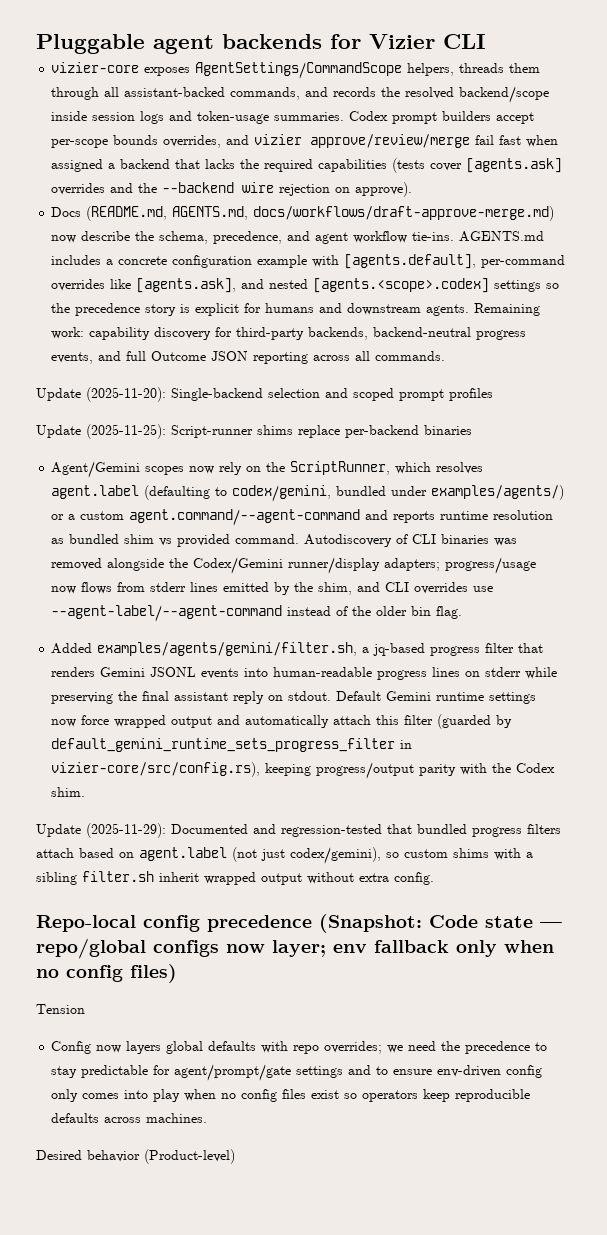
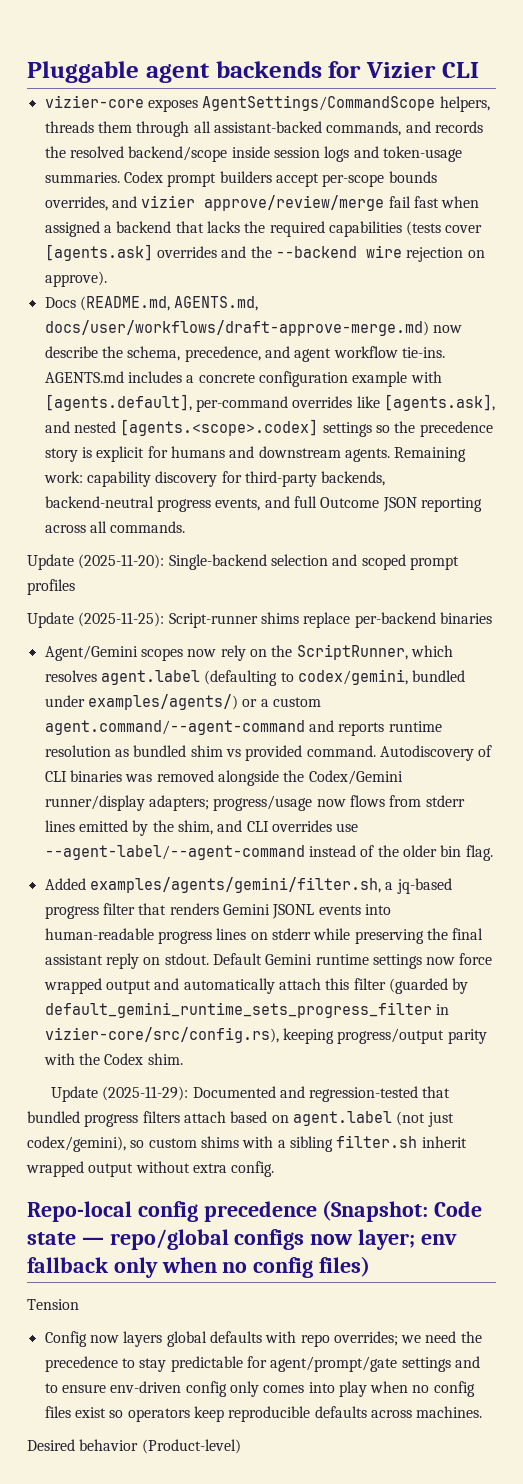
- Docs (README.md, AGENTS.md, docs/workflows/draft-approve-merge.md) now describe the schema, precedence, and agent workflow tie-ins.
+ Docs (README.md, AGENTS.md, docs/user/workflows/draft-approve-merge.md) now describe the schema, precedence, and agent workflow tie-ins.

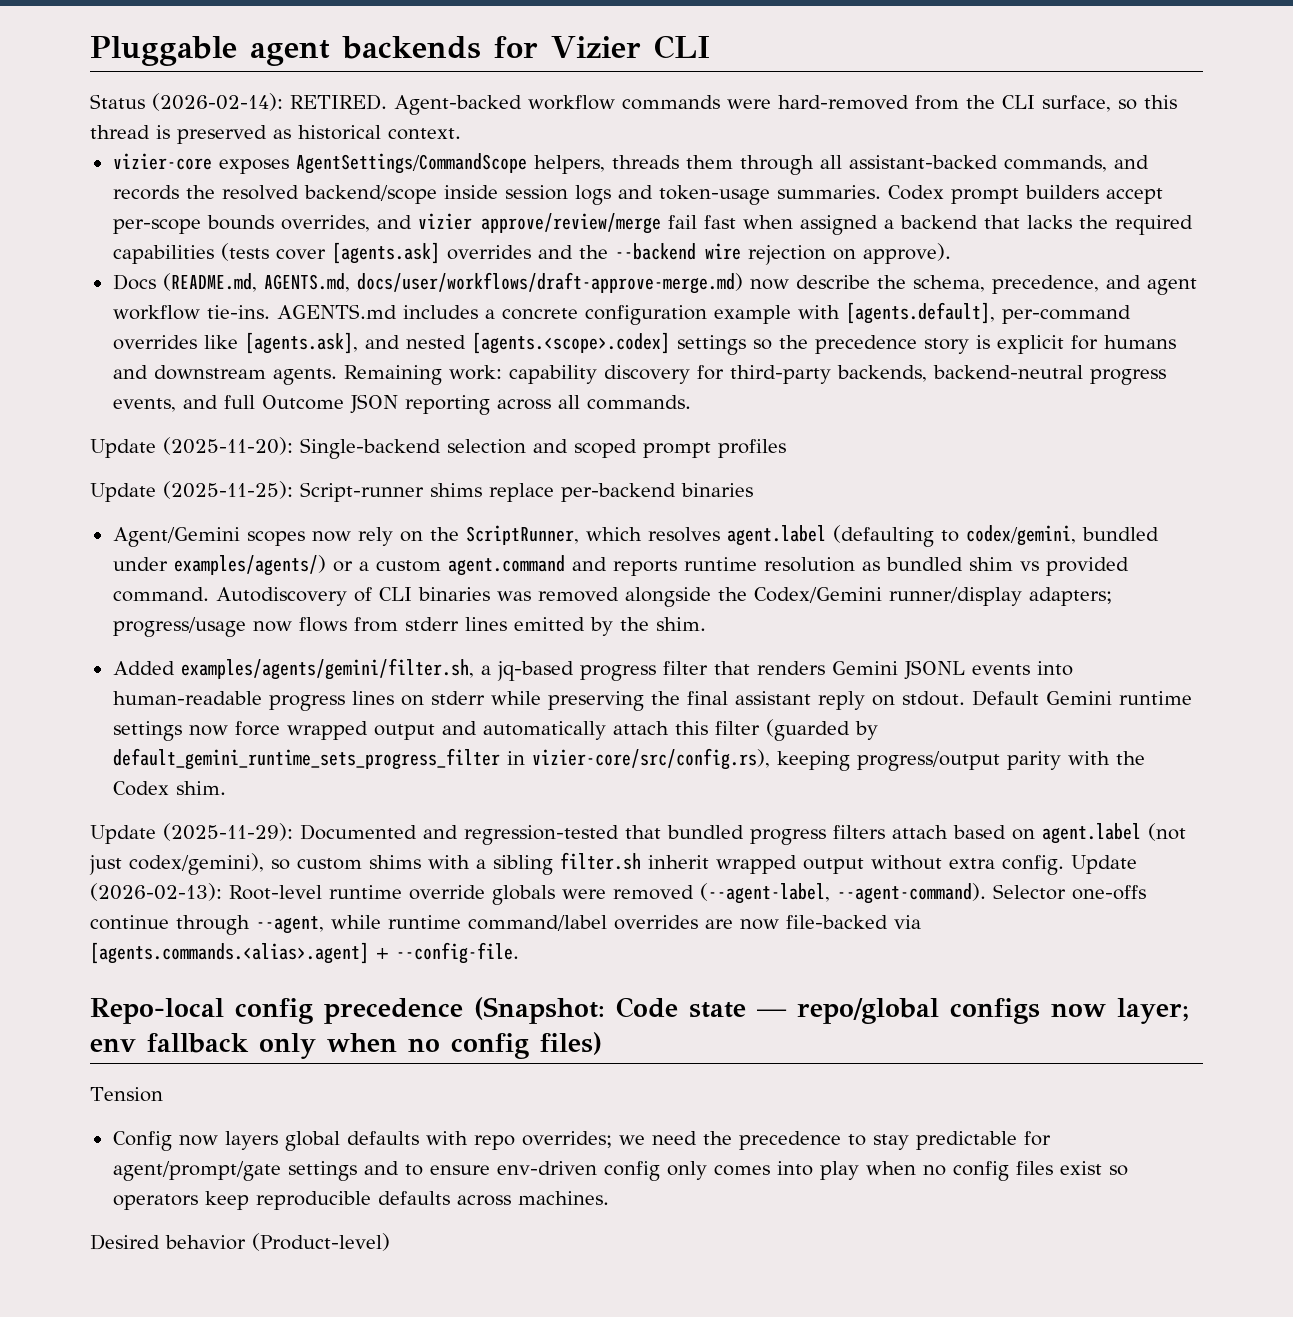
+ Status (2026-02-14): RETIRED. Agent-backed workflow commands were hard-removed from the CLI surface, so this thread is preserved as historical context.
- Agent/Gemini scopes now rely on the ScriptRunner, which resolves agent.label (defaulting to codex/gemini, bundled under examples/agents/) or a custom agent.command/--agent-command and reports runtime resolution as bundled shim vs provided command.
+ Agent/Gemini scopes now rely on the ScriptRunner, which resolves agent.label (defaulting to codex/gemini, bundled under examples/agents/) or a custom agent.command and reports runtime resolution as bundled shim vs provided command.
- Autodiscovery of CLI binaries was removed alongside the Codex/Gemini runner/display adapters; progress/usage now flows from stderr lines emitted by the shim, and CLI overrides use --agent-label/--agent-command instead of the older bin flag.
+ Autodiscovery of CLI binaries was removed alongside the Codex/Gemini runner/display adapters; progress/usage now flows from stderr lines emitted by the shim.
+ Update (2026-02-13): Root-level runtime override globals were removed (--agent-label, --agent-command). Selector one-offs continue through --agent, while runtime command/label overrides are now file-backed via [agents.commands.<alias>.agent] + --config-file.

